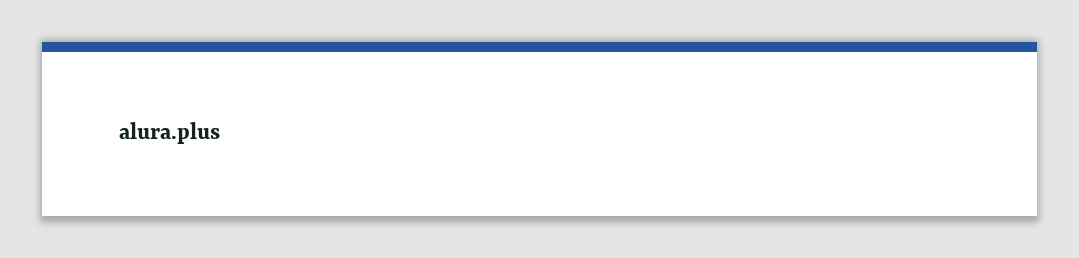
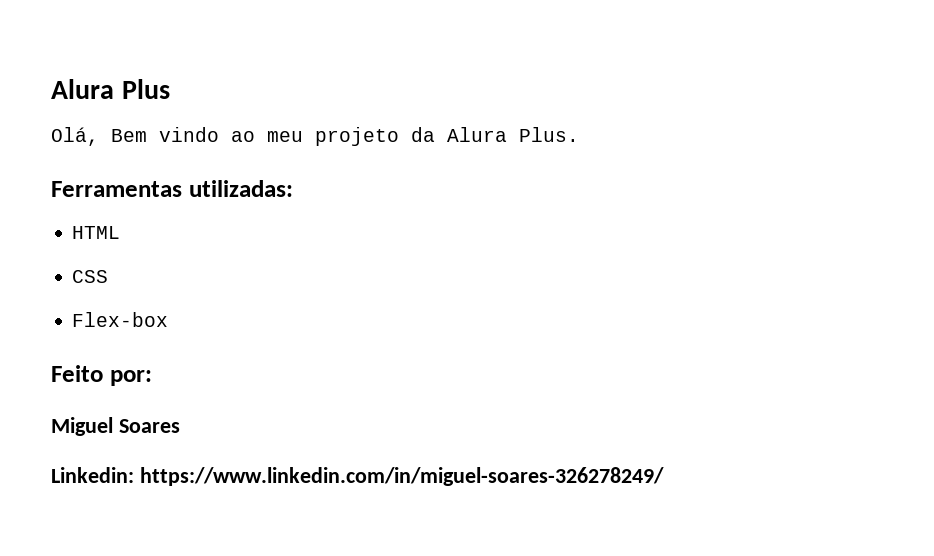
- alura.plus
+ Alura Plus
+ Olá, Bem vindo ao meu projeto da Alura Plus.
+ Ferramentas utilizadas:
+ HTML
+ CSS
+ Flex-box
+ Feito por:
+ Miguel Soares
+ Linkedin: https://www.linkedin.com/in/miguel-soares-326278249/

